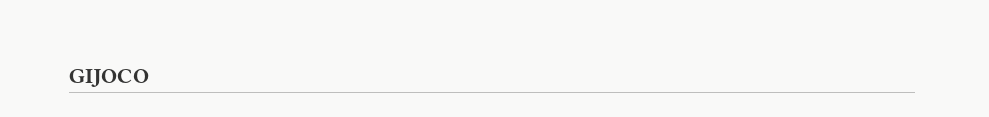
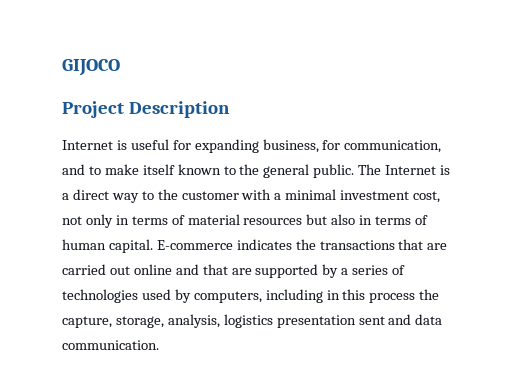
+ Project Description
+ Internet is useful for expanding business, for communication, and to make itself known to the general public. The Internet is a direct way to the customer with a minimal investment cost, not only in terms of material resources but also in terms of human capital. E-commerce indicates the transactions that are carried out online and that are supported by a series of technologies used by computers, including in this process the capture, storage, analysis, logistics presentation sent and data communication.

